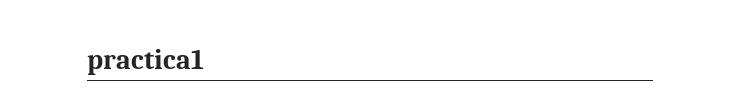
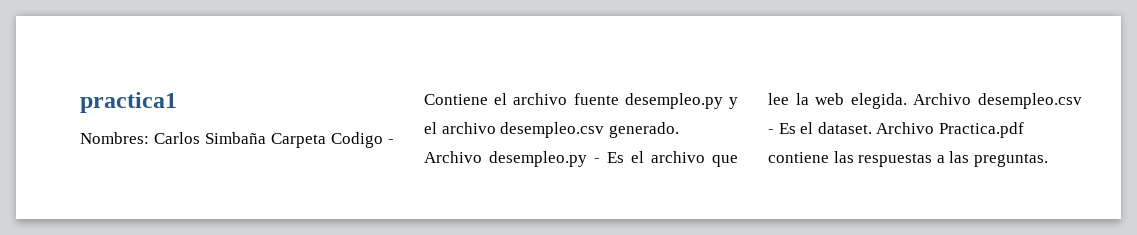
+ Nombres: Carlos Simbaña Carpeta Codigo - Contiene el archivo fuente desempleo.py y el archivo desempleo.csv generado. Archivo desempleo.py - Es el archivo que lee la web elegida. Archivo desempleo.csv - Es el dataset. Archivo Practica.pdf contiene las respuestas a las preguntas.

